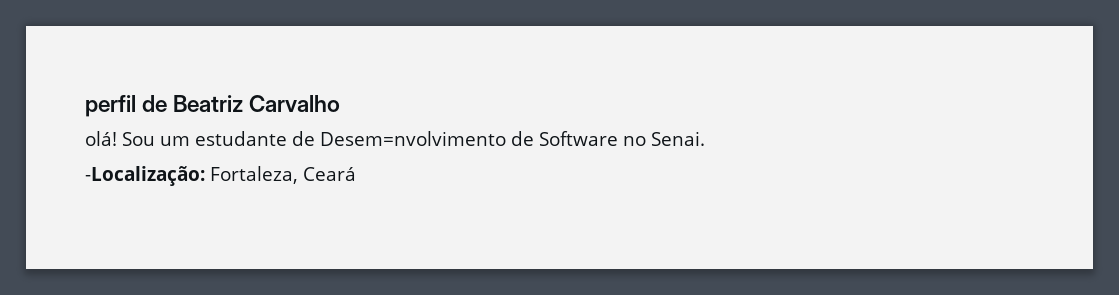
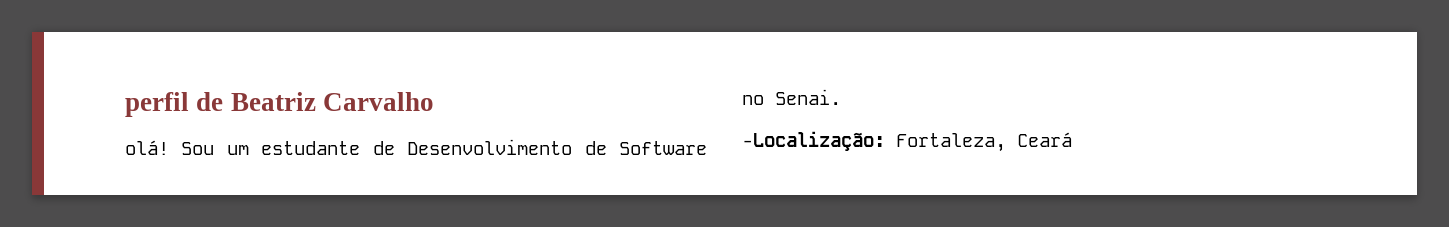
- Sou um estudante de Desem=nvolvimento de Software no Senai.
+ Sou um estudante de Desenvolvimento de Software no Senai.

